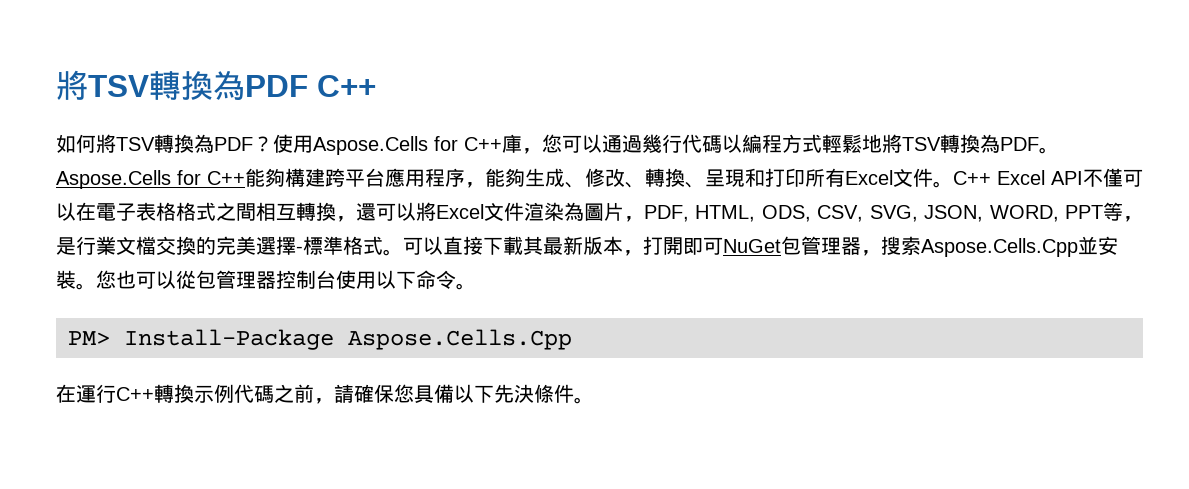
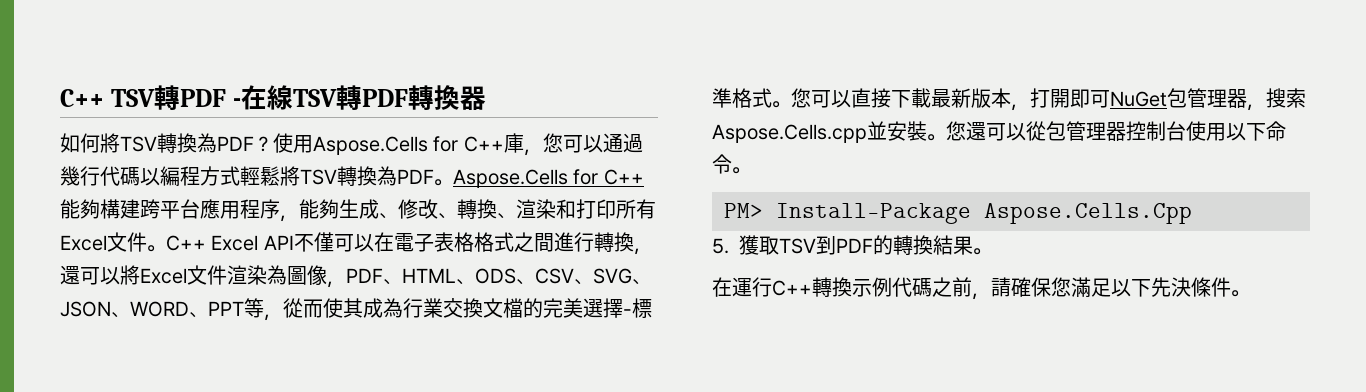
- 將TSV轉換為PDF C++
+ C++ TSV轉PDF -在線TSV轉PDF轉換器
- 使用Aspose.Cells for C++庫，您可以通過幾行代碼以編程方式輕鬆地將TSV轉換為PDF。
+ 使用Aspose.Cells for C++庫，您可以通過幾行代碼以編程方式輕鬆將TSV轉換為PDF。
- Aspose.Cells for C++能夠構建跨平台應用程序，能夠生成、修改、轉換、呈現和打印所有Excel文件。
+ Aspose.Cells for C++能夠構建跨平台應用程序，能夠生成、修改、轉換、渲染和打印所有Excel文件。
- C++ Excel API不僅可以在電子表格格式之間相互轉換，還可以將Excel文件渲染為圖片，PDF, HTML, ODS, CSV, SVG, JSON, WORD, PPT等，是行業文檔交換的完美選擇-標準格式。
+ C++ Excel API不僅可以在電子表格格式之間進行轉換，還可以將Excel文件渲染為圖像，PDF、HTML、ODS、CSV、SVG、JSON、WORD、PPT等，從而使其成為行業交換文檔的完美選擇-標準格式。
- 可以直接下載其最新版本，打開即可NuGet包管理器，搜索Aspose.Cells.Cpp並安裝。
+ 您可以直接下載最新版本，打開即可NuGet包管理器，搜索Aspose.Cells.cpp並安裝。
- 您也可以從包管理器控制台使用以下命令。
+ 您還可以從包管理器控制台使用以下命令。
+ 5.獲取TSV到PDF的轉換結果。
- 在運行C++轉換示例代碼之前，請確保您具備以下先決條件。
+ 在運行C++轉換示例代碼之前，請確保您滿足以下先決條件。

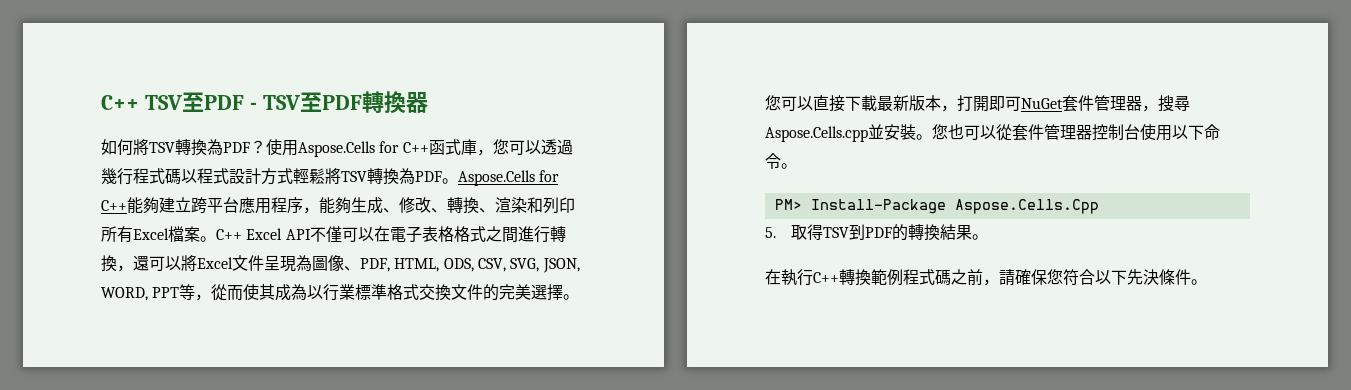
- C++ TSV轉PDF -在線TSV轉PDF轉換器
+ C++ TSV至PDF - TSV至PDF轉換器
- 使用Aspose.Cells for C++庫，您可以通過幾行代碼以編程方式輕鬆將TSV轉換為PDF。
+ 使用Aspose.Cells for C++函式庫，您可以透過幾行程式碼以程式設計方式輕鬆將TSV轉換為PDF。
- Aspose.Cells for C++能夠構建跨平台應用程序，能夠生成、修改、轉換、渲染和打印所有Excel文件。
+ Aspose.Cells for C++能夠建立跨平台應用程序，能夠生成、修改、轉換、渲染和列印所有Excel檔案。
- C++ Excel API不僅可以在電子表格格式之間進行轉換，還可以將Excel文件渲染為圖像，PDF、HTML、ODS、CSV、SVG、JSON、WORD、PPT等，從而使其成為行業交換文檔的完美選擇-標準格式。
+ C++ Excel API不僅可以在電子表格格式之間進行轉換，還可以將Excel文件呈現為圖像、PDF, HTML, ODS, CSV, SVG, JSON, WORD, PPT等，從而使其成為以行業標準格式交換文件的完美選擇。
- 您可以直接下載最新版本，打開即可NuGet包管理器，搜索Aspose.Cells.cpp並安裝。
+ 您可以直接下載最新版本，打開即可NuGet套件管理器，搜尋Aspose.Cells.cpp並安裝。
- 您還可以從包管理器控制台使用以下命令。
+ 您也可以從套件管理器控制台使用以下命令。
- 5.獲取TSV到PDF的轉換結果。
+ 5.取得TSV到PDF的轉換結果。
- 在運行C++轉換示例代碼之前，請確保您滿足以下先決條件。
+ 在執行C++轉換範例程式碼之前，請確保您符合以下先決條件。

